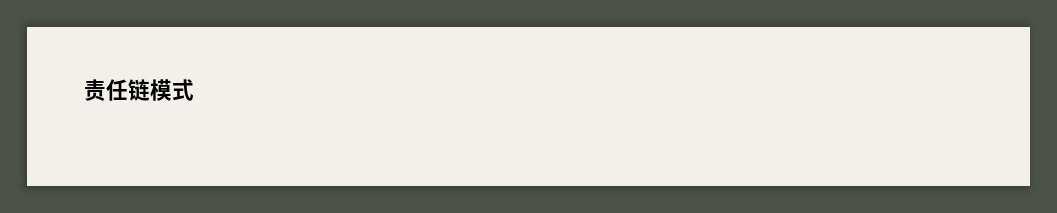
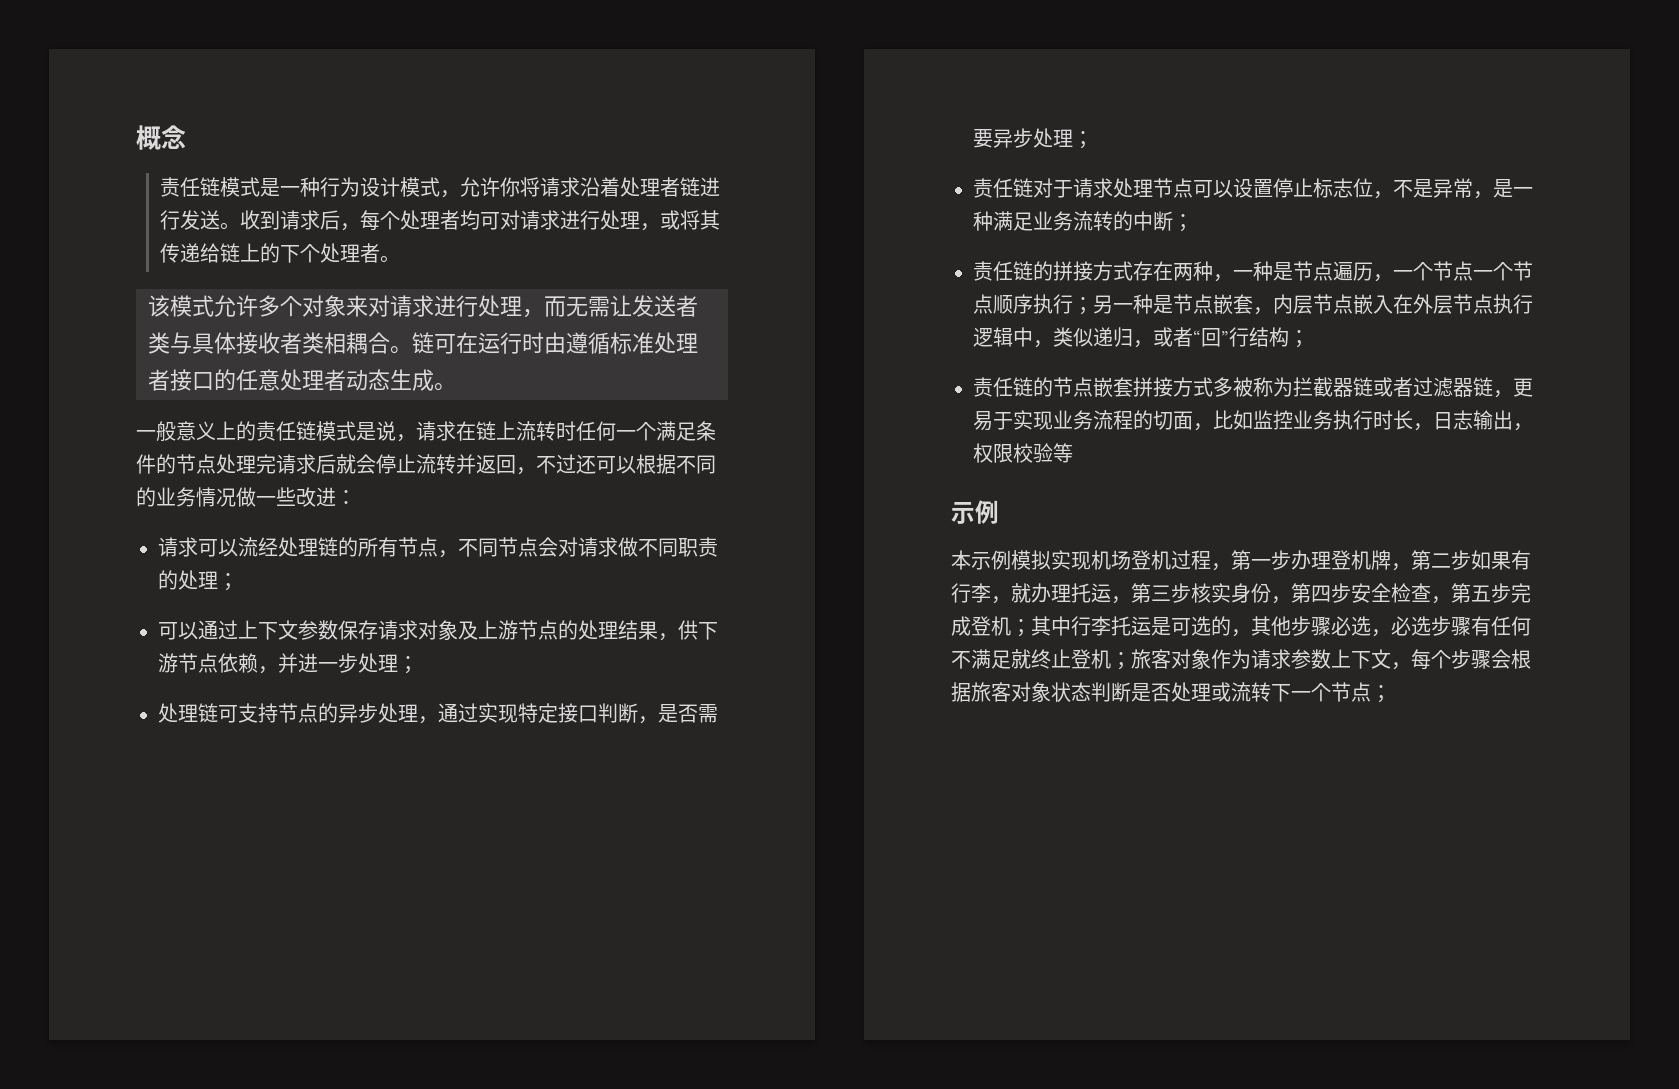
- 责任链模式
+ 概念
+ 责任链模式是一种行为设计模式，允许你将请求沿着处理者链进行发送。收到请求后，每个处理者均可对请求进行处理，或将其传递给链上的下个处理者。
+ 该模式允许多个对象来对请求进行处理，而无需让发送者类与具体接收者类相耦合。链可在运行时由遵循标准处理者接口的任意处理者动态生成。
+ 一般意义上的责任链模式是说，请求在链上流转时任何一个满足条件的节点处理完请求后就会停止流转并返回，不过还可以根据不同的业务情况做一些改进：
+ 请求可以流经处理链的所有节点，不同节点会对请求做不同职责的处理；
+ 可以通过上下文参数保存请求对象及上游节点的处理结果，供下游节点依赖，并进一步处理；
+ 处理链可支持节点的异步处理，通过实现特定接口判断，是否需要异步处理；
+ 责任链对于请求处理节点可以设置停止标志位，不是异常，是一种满足业务流转的中断；
+ 责任链的拼接方式存在两种，一种是节点遍历，一个节点一个节点顺序执行；另一种是节点嵌套，内层节点嵌入在外层节点执行逻辑中，类似递归，或者“回”行结构；
+ 责任链的节点嵌套拼接方式多被称为拦截器链或者过滤器链，更易于实现业务流程的切面，比如监控业务执行时长，日志输出，权限校验等
+ 示例
+ 本示例模拟实现机场登机过程，第一步办理登机牌，第二步如果有行李，就办理托运，第三步核实身份，第四步安全检查，第五步完成登机；其中行李托运是可选的，其他步骤必选，必选步骤有任何不满足就终止登机；旅客对象作为请求参数上下文，每个步骤会根据旅客对象状态判断是否处理或流转下一个节点；

